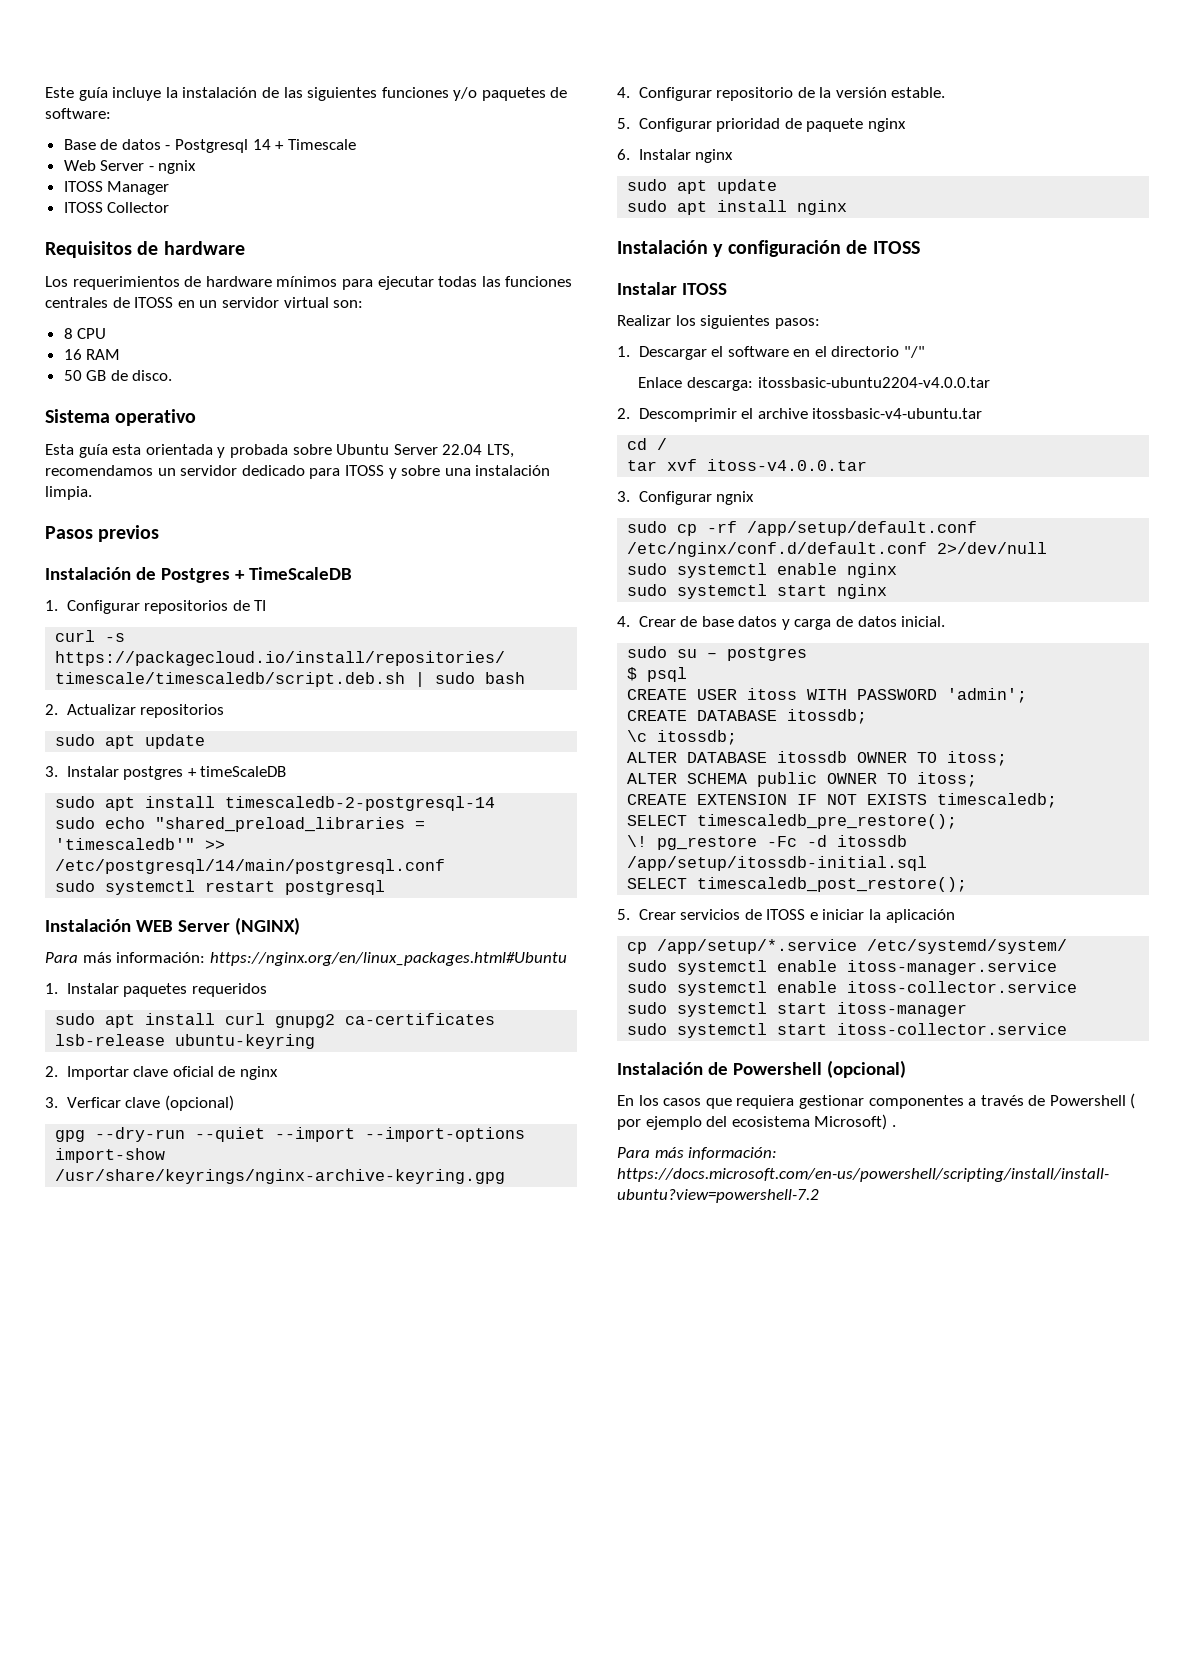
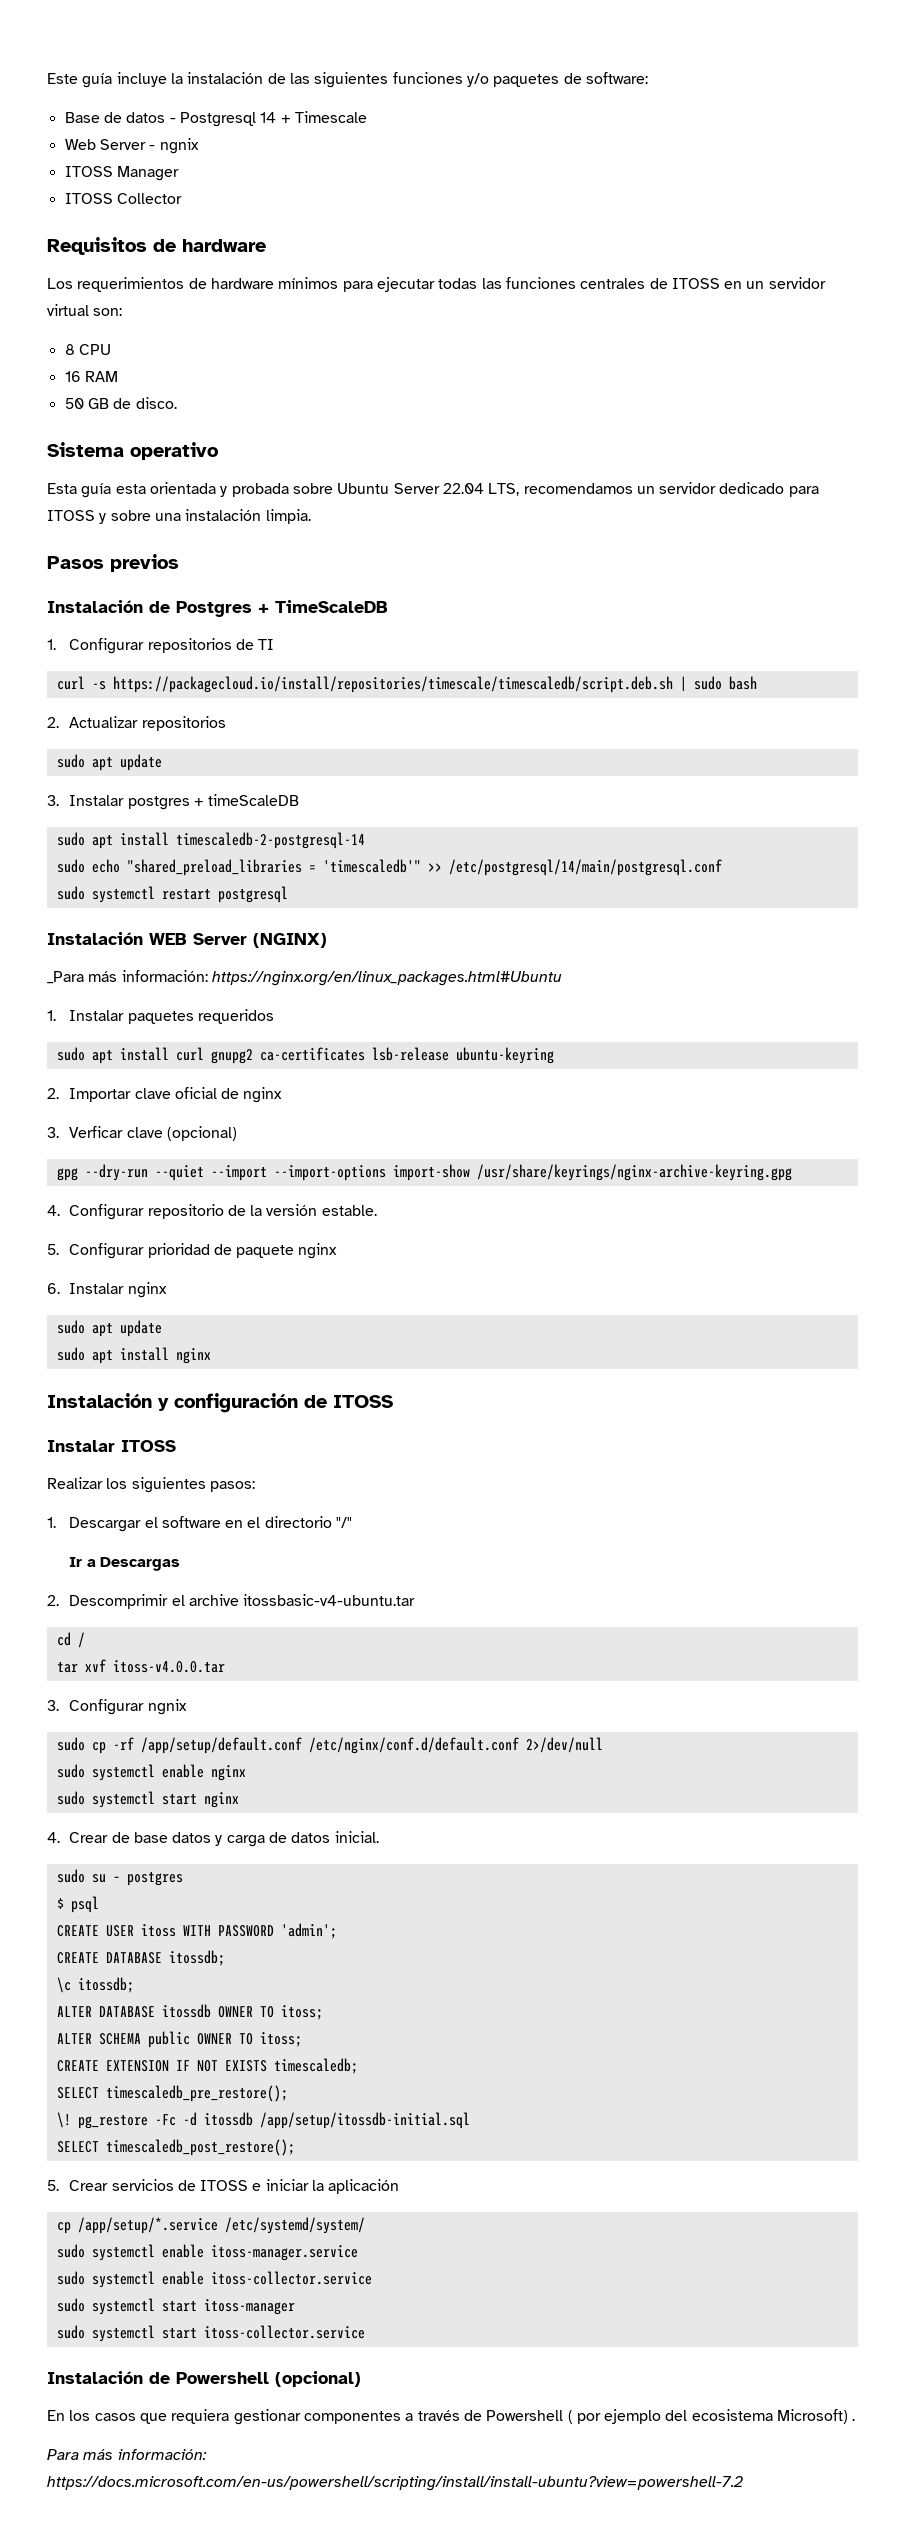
- Para más información: https://nginx.org/en/linux_packages.html#Ubuntu
+ _Para más información: https://nginx.org/en/linux_packages.html#Ubuntu
- Enlace descarga: itossbasic-ubuntu2204-v4.0.0.tar
+ Ir a Descargas

